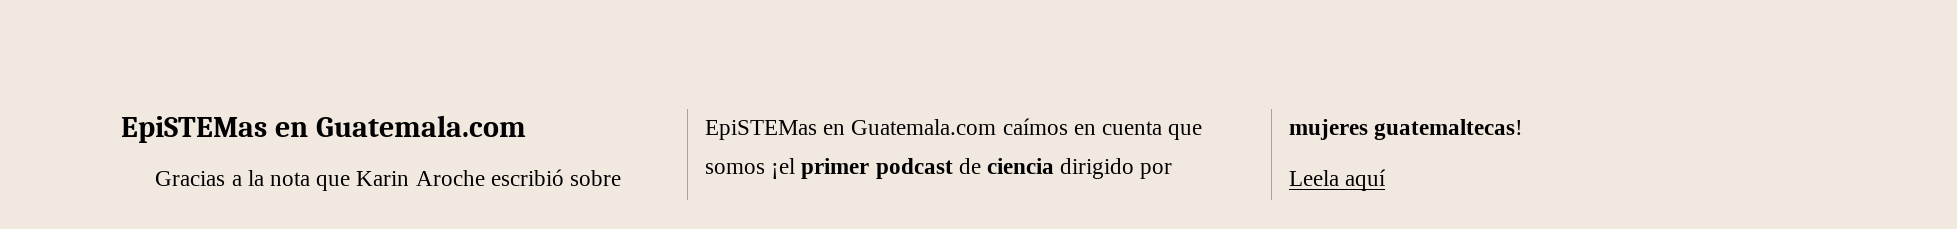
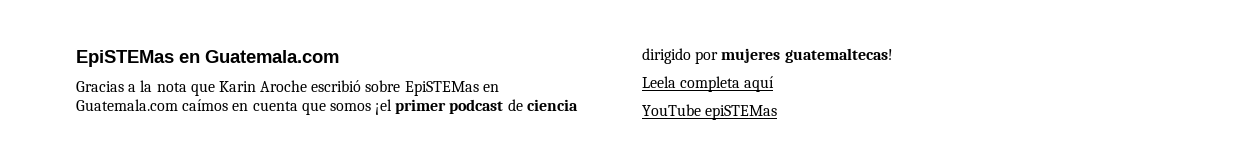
- Leela aquí
+ Leela completa aquí
+ YouTube epiSTEMas

